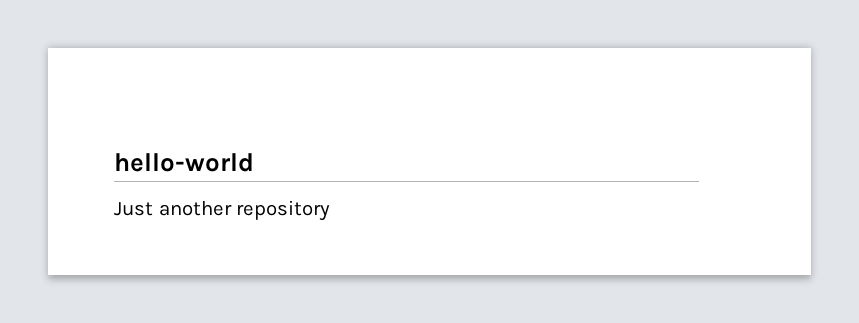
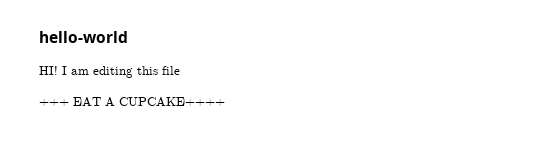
- Just another repository
+ HI! I am editing this file
+ +++ EAT A CUPCAKE++++

